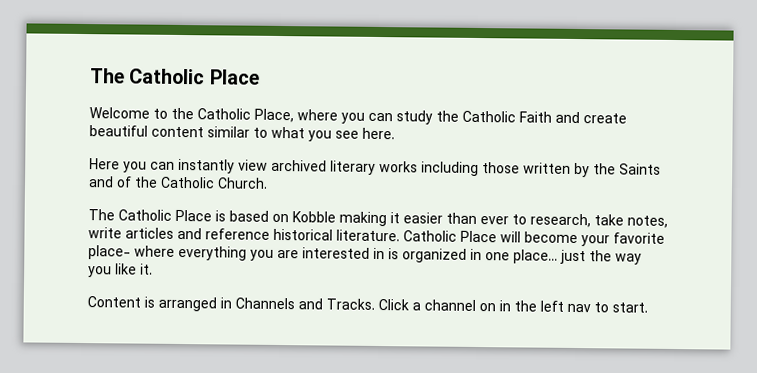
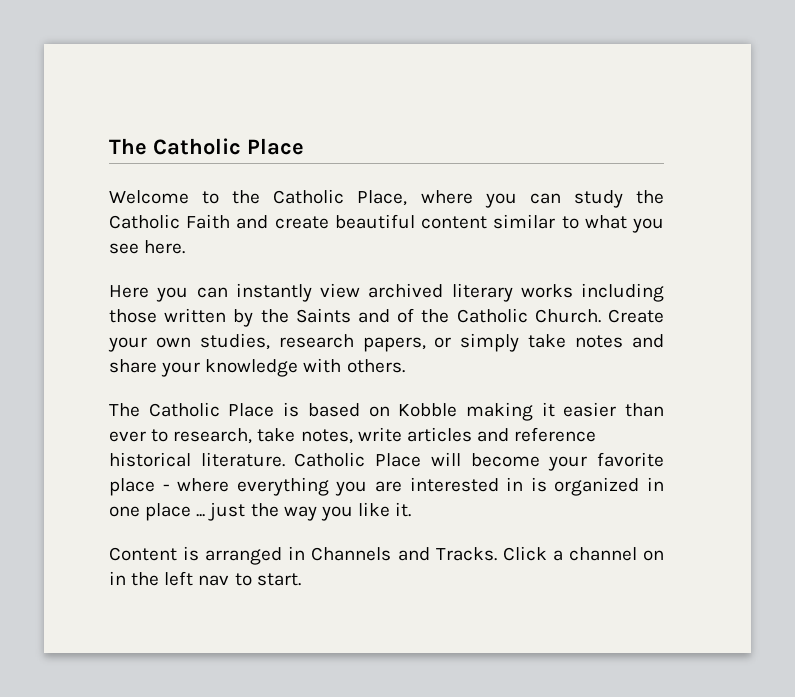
+ Create your own studies, research papers, or simply take notes and share your knowledge with others.
- Catholic Place will become your favorite place- where everything you are interested in is organized in one place... just the way you like it.
+ Catholic Place will become your favorite place - where everything you are interested in is organized in one place ... just the way you like it.

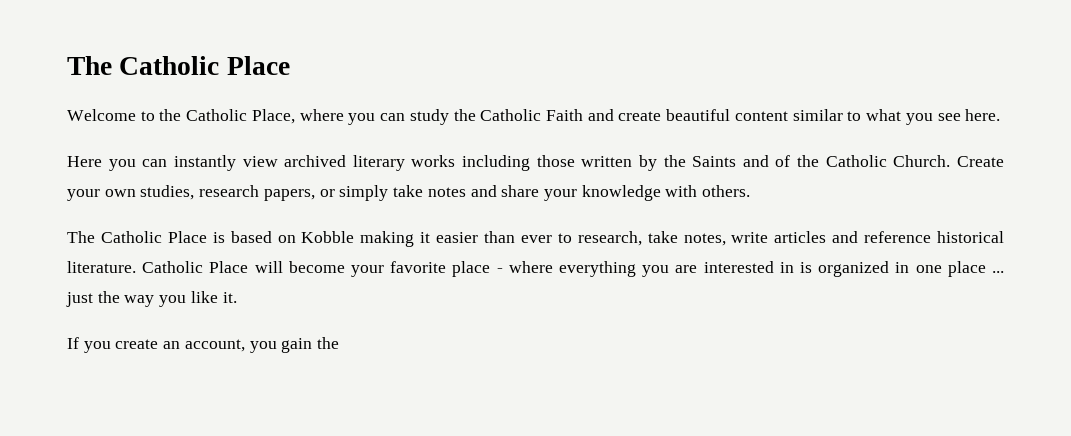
- Content is arranged in Channels and Tracks. Click a channel on in the left nav to start.
+ If you create an account, you gain the

